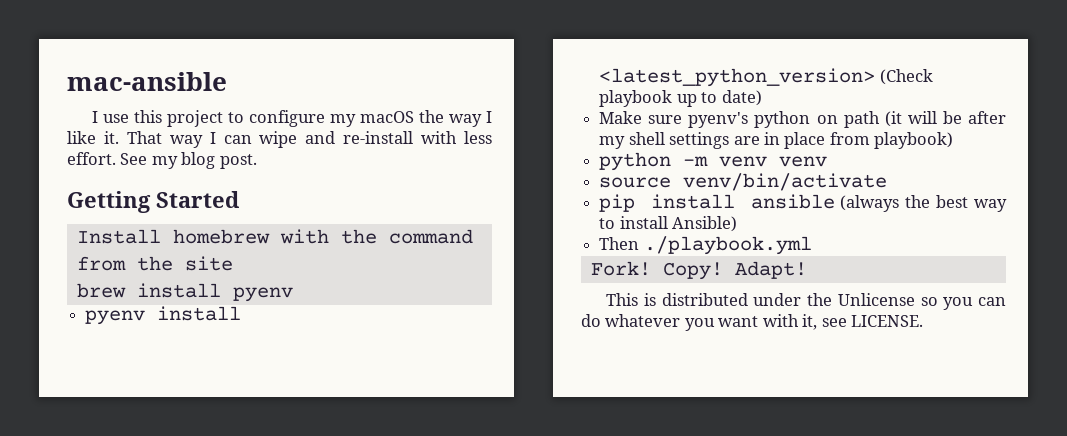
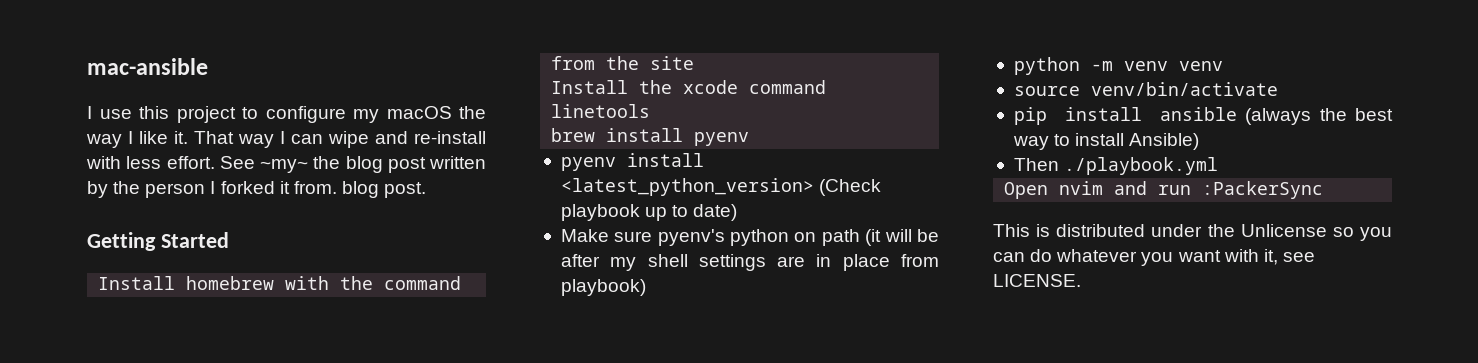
- See my blog post.
+ See ~my~ the blog post written by the person I forked it from. blog post.
+ Install the xcode command linetools
- Fork! Copy! Adapt!
+ Open nvim and run :PackerSync

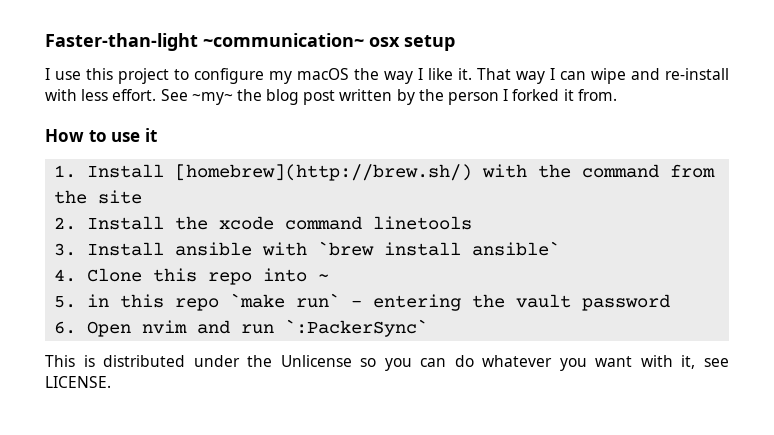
- mac-ansible
+ Faster-than-light ~communication~ osx setup
- See ~my~ the blog post written by the person I forked it from. blog post.
- Getting Started
- Install homebrew with the command from the site
+ See ~my~ the blog post written by the person I forked it from.
+ How to use it
+ 1. Install [homebrew](http://brew.sh/) with the command from the site
- Install the xcode command linetools
+ 2. Install the xcode command linetools
- brew install pyenv
- pyenv install <latest_python_version> (Check playbook up to date)
- Make sure pyenv's python on path (it will be after my shell settings are in place from playbook)
- python -m venv venv
- source venv/bin/activate
- pip install ansible (always the best way to install Ansible)
- Then ./playbook.yml
- Open nvim and run :PackerSync
+ 3. Install ansible with `brew install ansible`
+ 4. Clone this repo into ~
+ 5. in this repo `make run` - entering the vault password
+ 6. Open nvim and run `:PackerSync`

